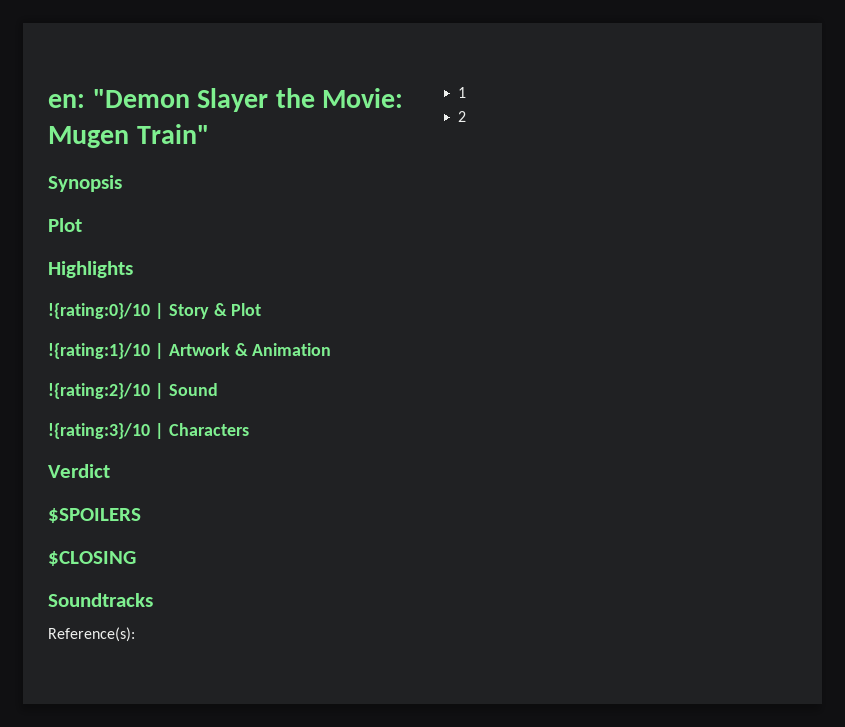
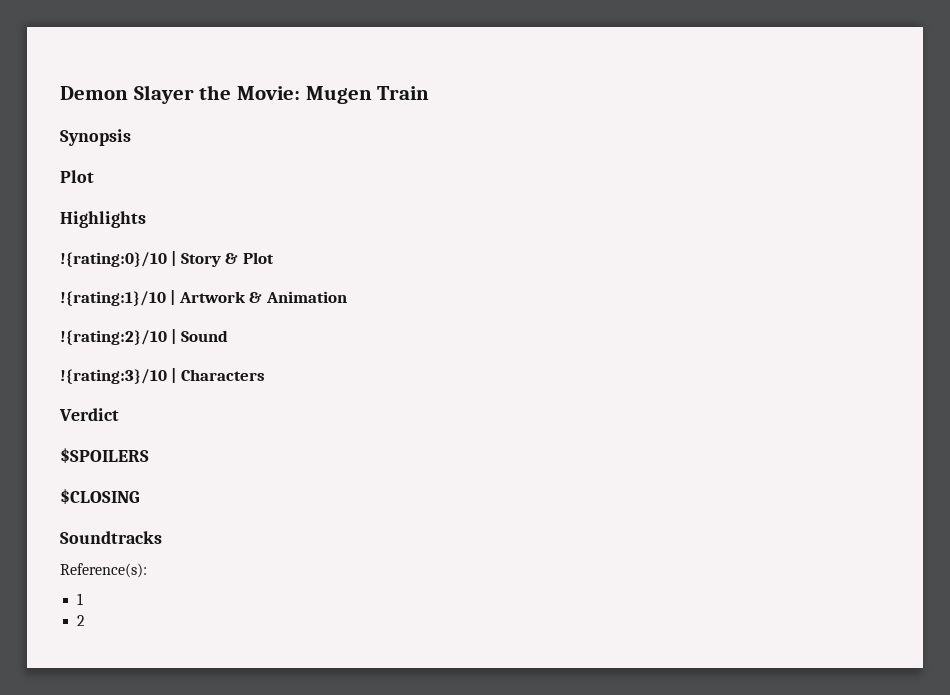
- en: "Demon Slayer the Movie: Mugen Train"
+ Demon Slayer the Movie: Mugen Train

